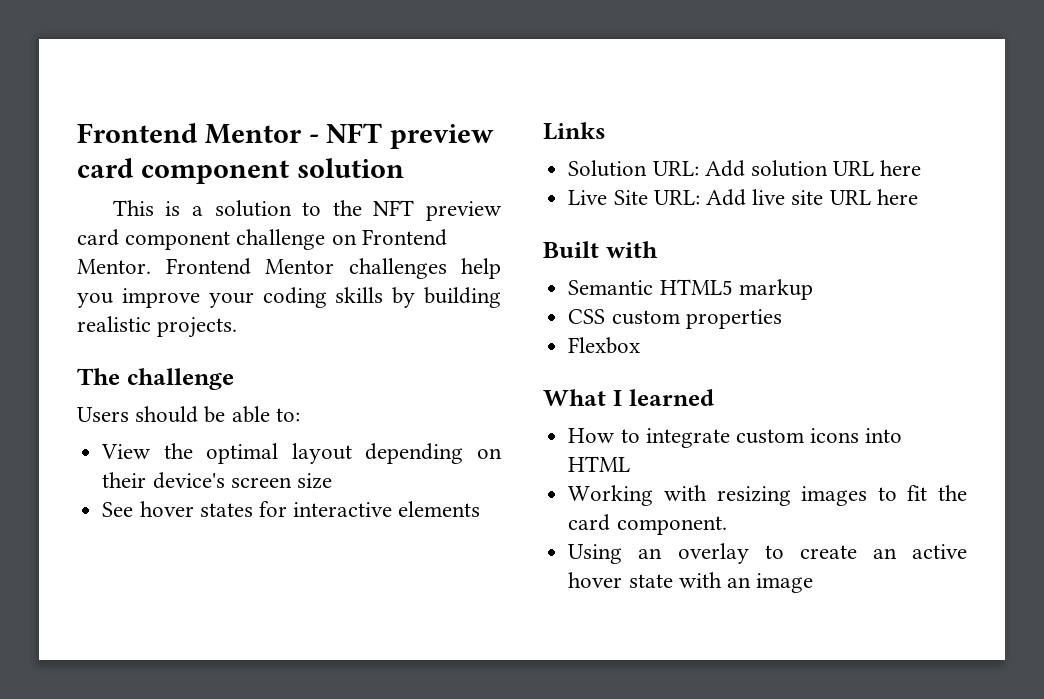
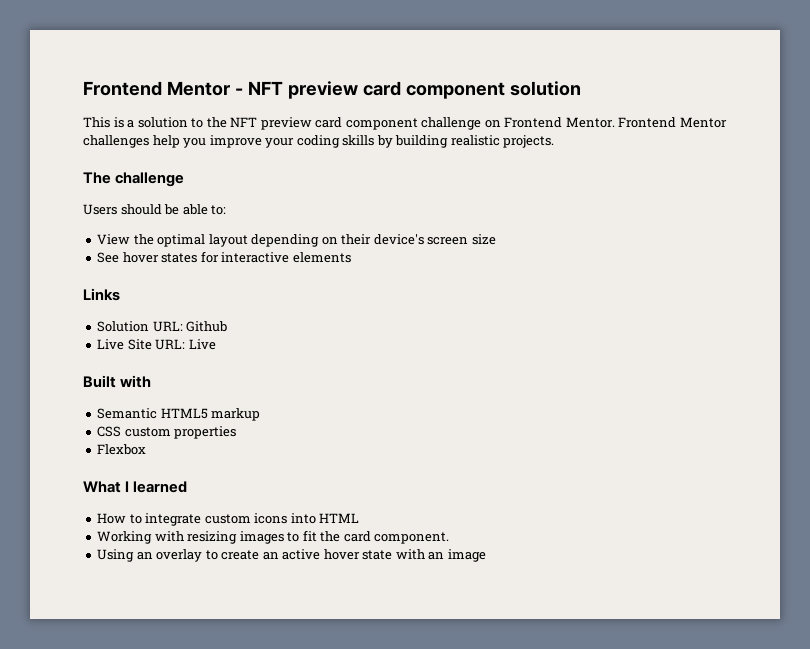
- Solution URL: Add solution URL here
+ Solution URL: Github
- Live Site URL: Add live site URL here
+ Live Site URL: Live

